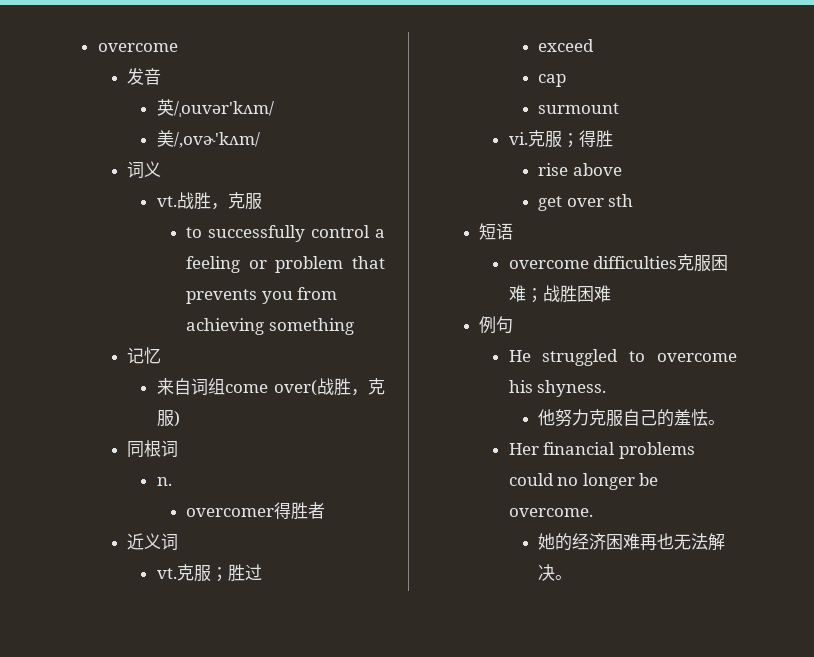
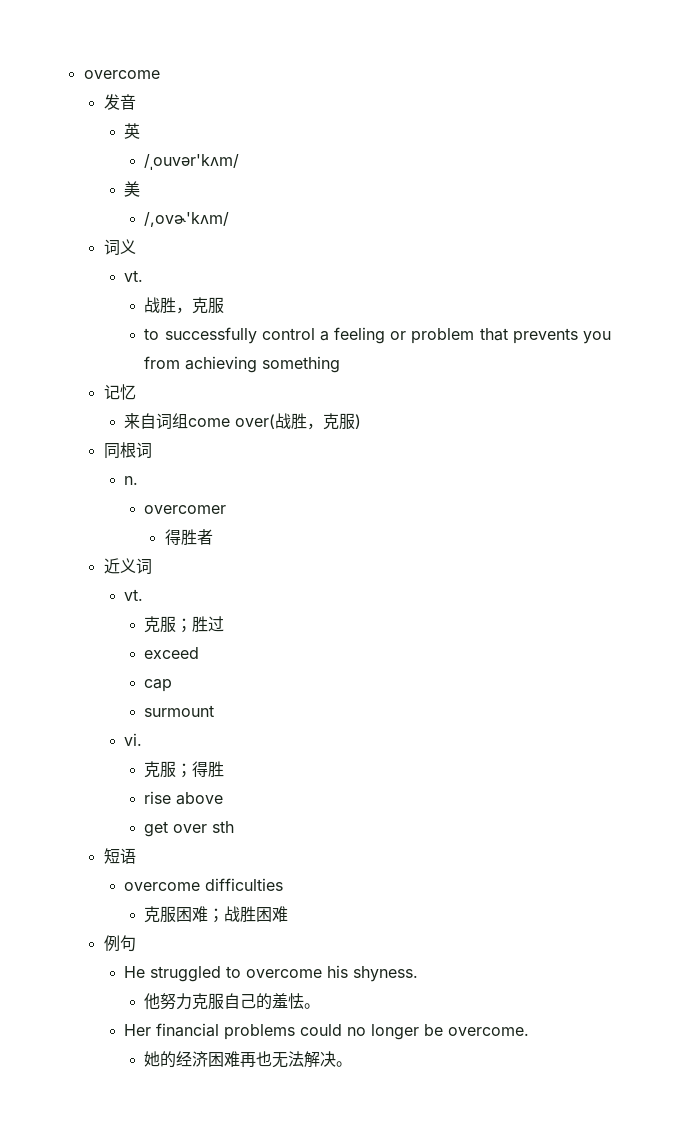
- 英/ˌouvər'kʌm/
+ 英
+ /ˌouvər'kʌm/
- 美/,ovɚ'kʌm/
+ 美
+ /,ovɚ'kʌm/
  词义
- vt.战胜，克服
+ vt.
+ 战胜，克服
- overcomer得胜者
+ overcomer
+ 得胜者
  近义词
- vt.克服；胜过
+ vt.
+ 克服；胜过
- vi.克服；得胜
+ vi.
+ 克服；得胜
- overcome difficulties克服困难；战胜困难
+ overcome difficulties
+ 克服困难；战胜困难

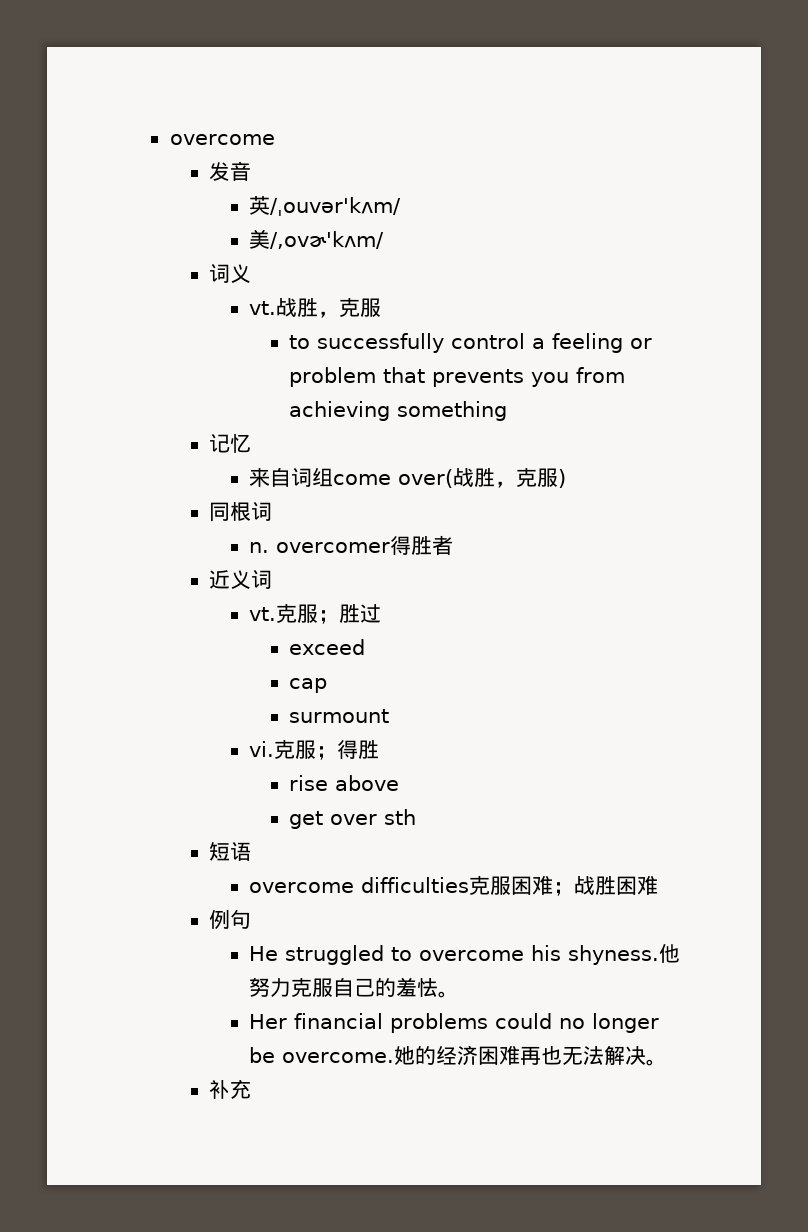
- 英
- /ˌouvər'kʌm/
+ 英/ˌouvər'kʌm/
- 美
- /,ovɚ'kʌm/
+ 美/,ovɚ'kʌm/
  词义
- vt.
- 战胜，克服
+ vt.战胜，克服
- n.
- overcomer
- 得胜者
+ n. overcomer得胜者
  近义词
- vt.
- 克服；胜过
+ vt.克服；胜过
- vi.
- 克服；得胜
+ vi.克服；得胜
- overcome difficulties
- 克服困难；战胜困难
+ overcome difficulties克服困难；战胜困难
- He struggled to overcome his shyness.
- 他努力克服自己的羞怯。
+ He struggled to overcome his shyness.他努力克服自己的羞怯。
- Her financial problems could no longer be overcome.
- 她的经济困难再也无法解决。
+ Her financial problems could no longer be overcome.她的经济困难再也无法解决。
+ 补充

